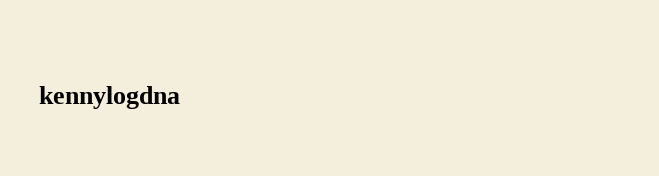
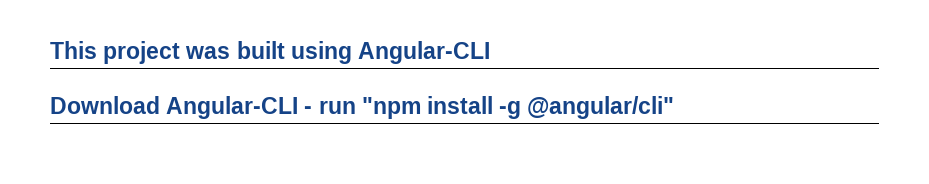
- kennylogdna
+ This project was built using Angular-CLI
+ Download Angular-CLI - run "npm install -g @angular/cli"

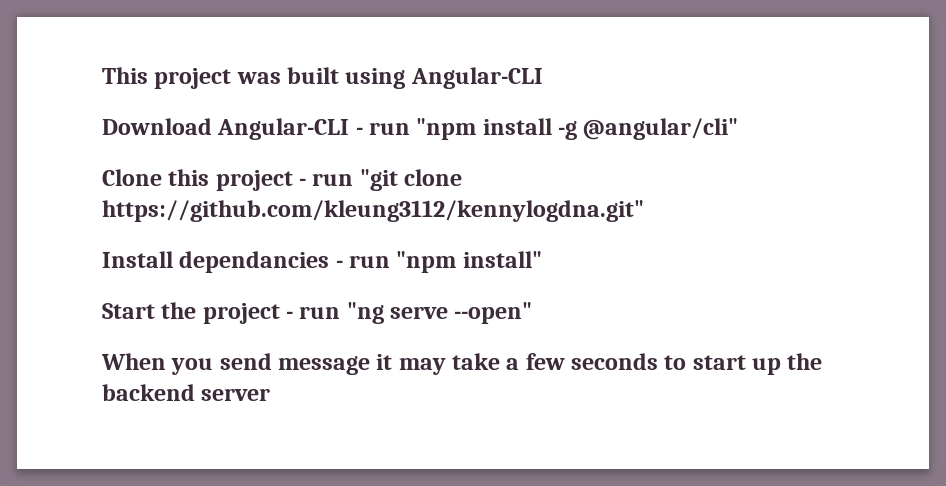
+ Clone this project - run "git clone https://github.com/kleung3112/kennylogdna.git"
+ Install dependancies - run "npm install"
+ Start the project - run "ng serve --open"
+ When you send message it may take a few seconds to start up the backend server

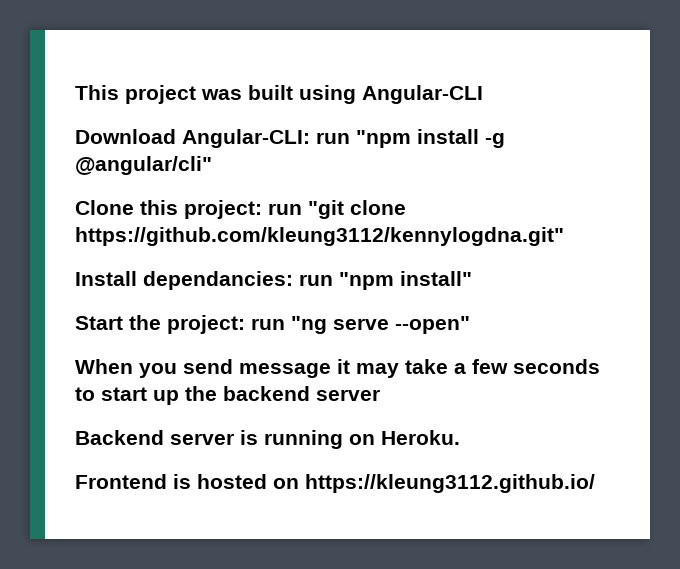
- Download Angular-CLI - run "npm install -g @angular/cli"
+ Download Angular-CLI: run "npm install -g @angular/cli"
- Clone this project - run "git clone https://github.com/kleung3112/kennylogdna.git"
+ Clone this project: run "git clone https://github.com/kleung3112/kennylogdna.git"
- Install dependancies - run "npm install"
+ Install dependancies: run "npm install"
- Start the project - run "ng serve --open"
+ Start the project: run "ng serve --open"
+ Backend server is running on Heroku.
+ Frontend is hosted on https://kleung3112.github.io/

